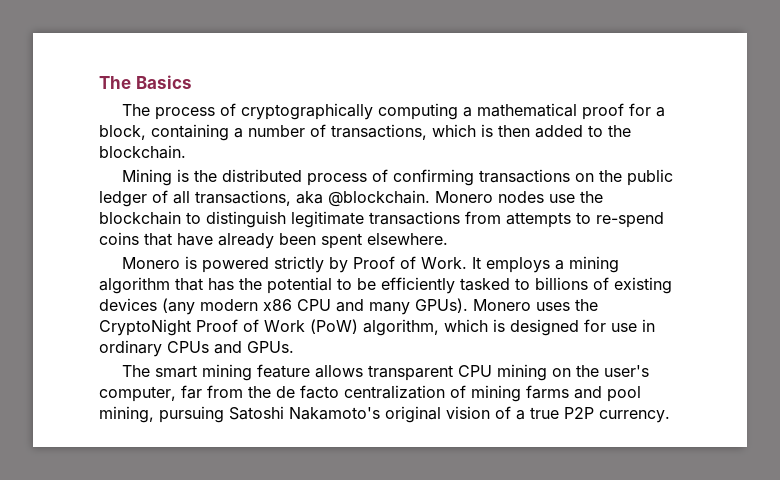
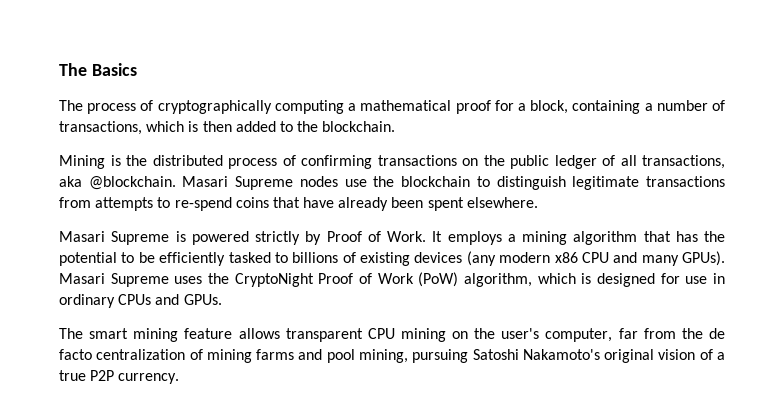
- Monero nodes use the blockchain to distinguish legitimate transactions from attempts to re-spend coins that have already been spent elsewhere.
+ Masari Supreme nodes use the blockchain to distinguish legitimate transactions from attempts to re-spend coins that have already been spent elsewhere.
- Monero is powered strictly by Proof of Work.
+ Masari Supreme is powered strictly by Proof of Work.
- Monero uses the CryptoNight Proof of Work (PoW) algorithm, which is designed for use in ordinary CPUs and GPUs.
+ Masari Supreme uses the CryptoNight Proof of Work (PoW) algorithm, which is designed for use in ordinary CPUs and GPUs.

